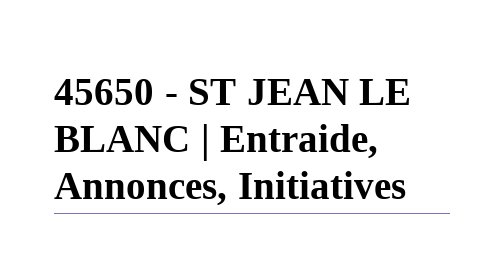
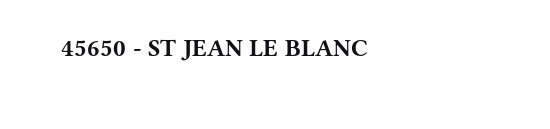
- 45650 - ST JEAN LE BLANC | Entraide, Annonces, Initiatives
+ 45650 - ST JEAN LE BLANC

